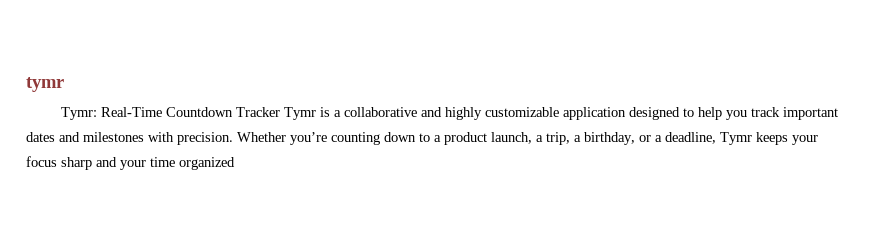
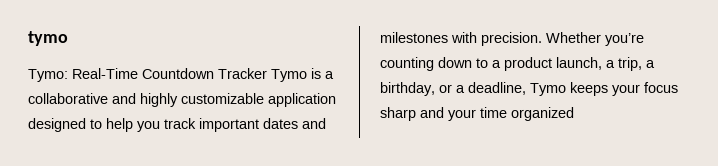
- tymr
- Tymr: Real-Time Countdown Tracker Tymr is a collaborative and highly customizable application designed to help you track important dates and milestones with precision.
+ tymo
+ Tymo: Real-Time Countdown Tracker Tymo is a collaborative and highly customizable application designed to help you track important dates and milestones with precision.
- Whether you’re counting down to a product launch, a trip, a birthday, or a deadline, Tymr keeps your focus sharp and your time organized
+ Whether you’re counting down to a product launch, a trip, a birthday, or a deadline, Tymo keeps your focus sharp and your time organized

